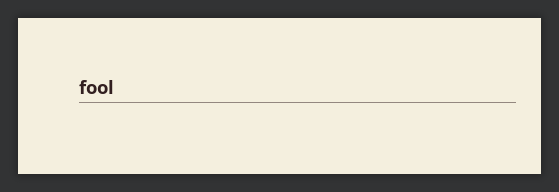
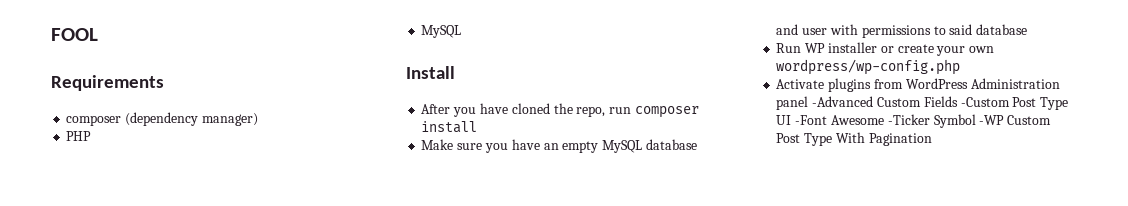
- fool
+ FOOL
+ Requirements
+ composer (dependency manager)
+ PHP
+ MySQL
+ Install
+ After you have cloned the repo, run composer install
+ Make sure you have an empty MySQL database and user with permissions to said database
+ Run WP installer or create your own wordpress/wp-config.php
+ Activate plugins from WordPress Administration panel -Advanced Custom Fields -Custom Post Type UI -Font Awesome -Ticker Symbol -WP Custom Post Type With Pagination

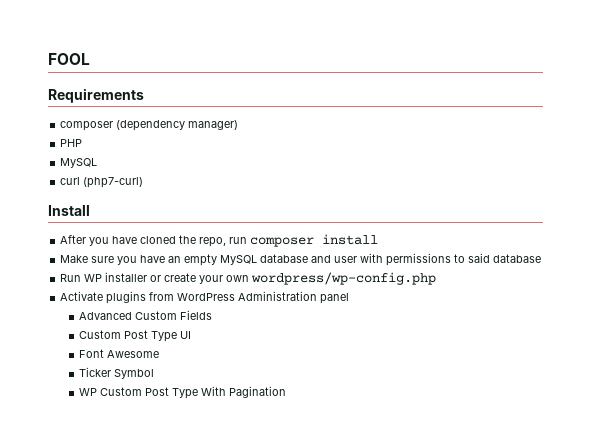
+ curl (php7-curl)
- Activate plugins from WordPress Administration panel -Advanced Custom Fields -Custom Post Type UI -Font Awesome -Ticker Symbol -WP Custom Post Type With Pagination
+ Activate plugins from WordPress Administration panel
+ Advanced Custom Fields
+ Custom Post Type UI
+ Font Awesome
+ Ticker Symbol
+ WP Custom Post Type With Pagination

